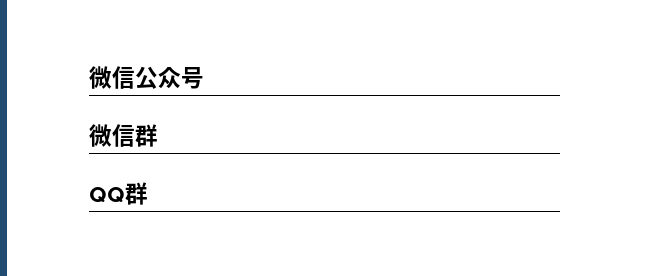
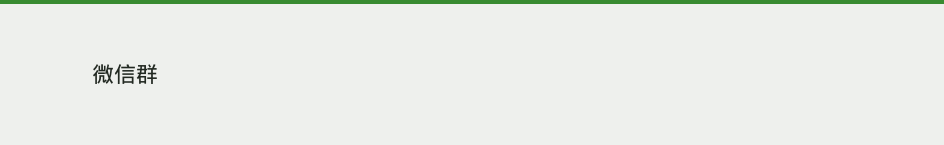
- 微信公众号
  微信群
- QQ群

